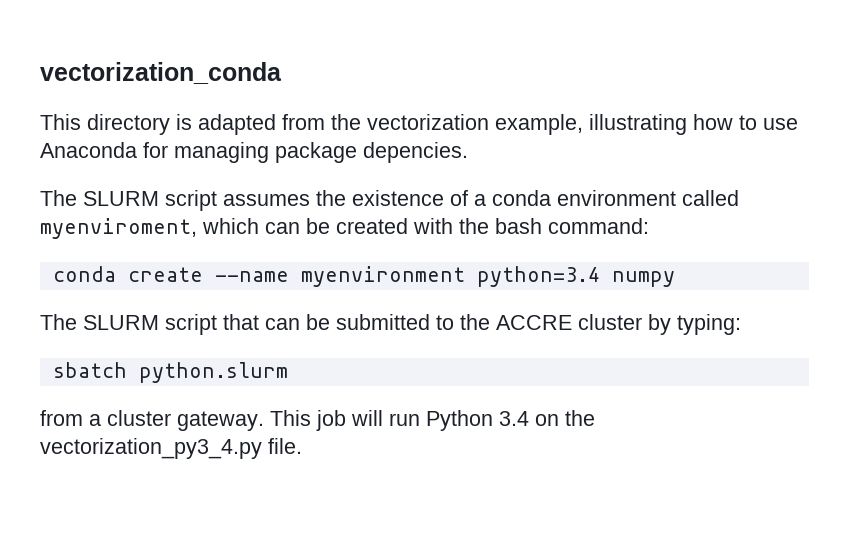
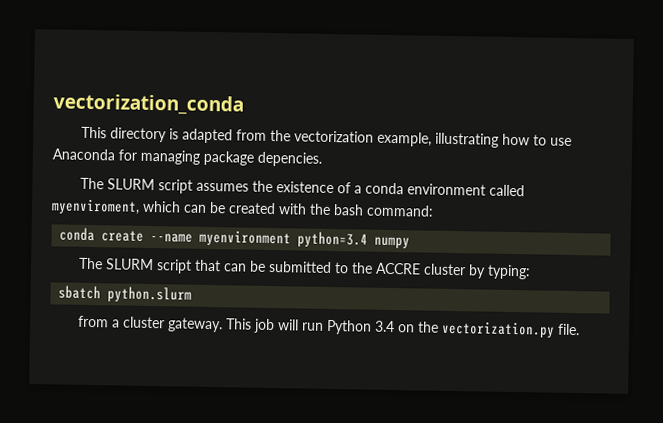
- This job will run Python 3.4 on the vectorization_py3_4.py file.
+ This job will run Python 3.4 on the vectorization.py file.

